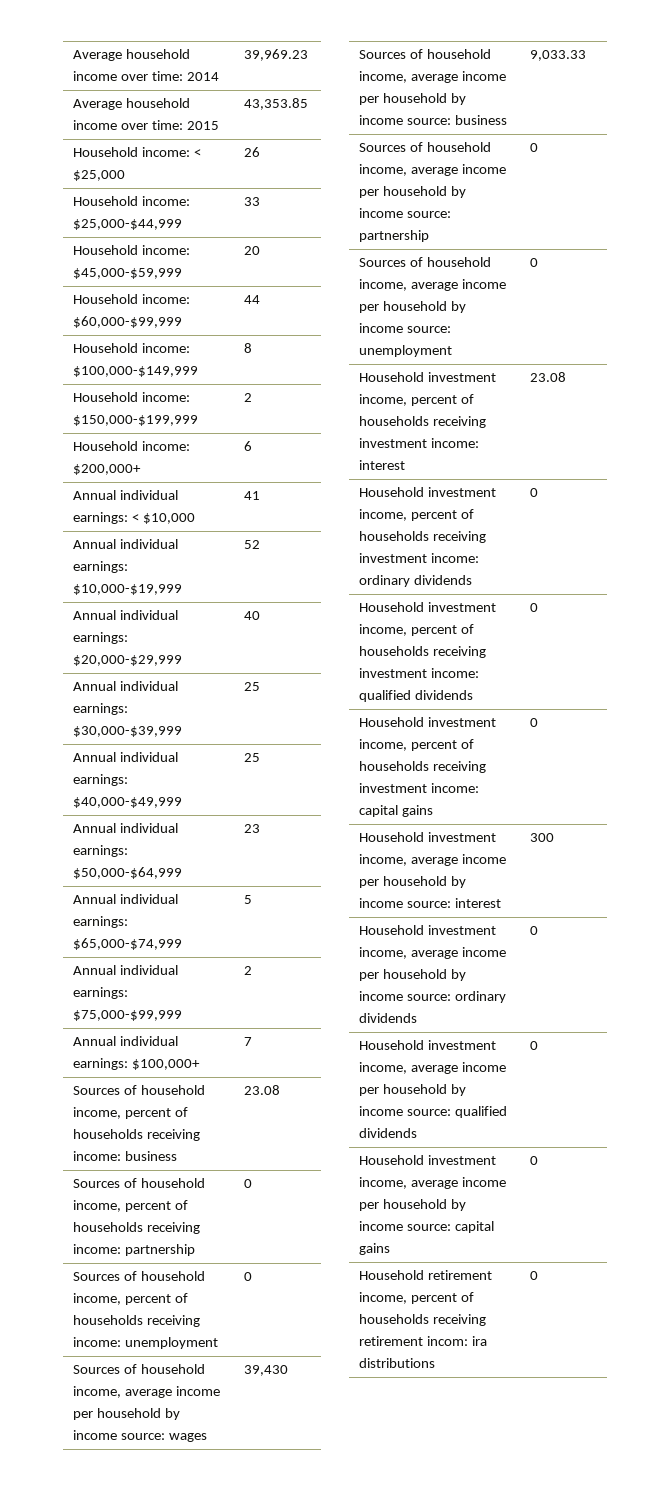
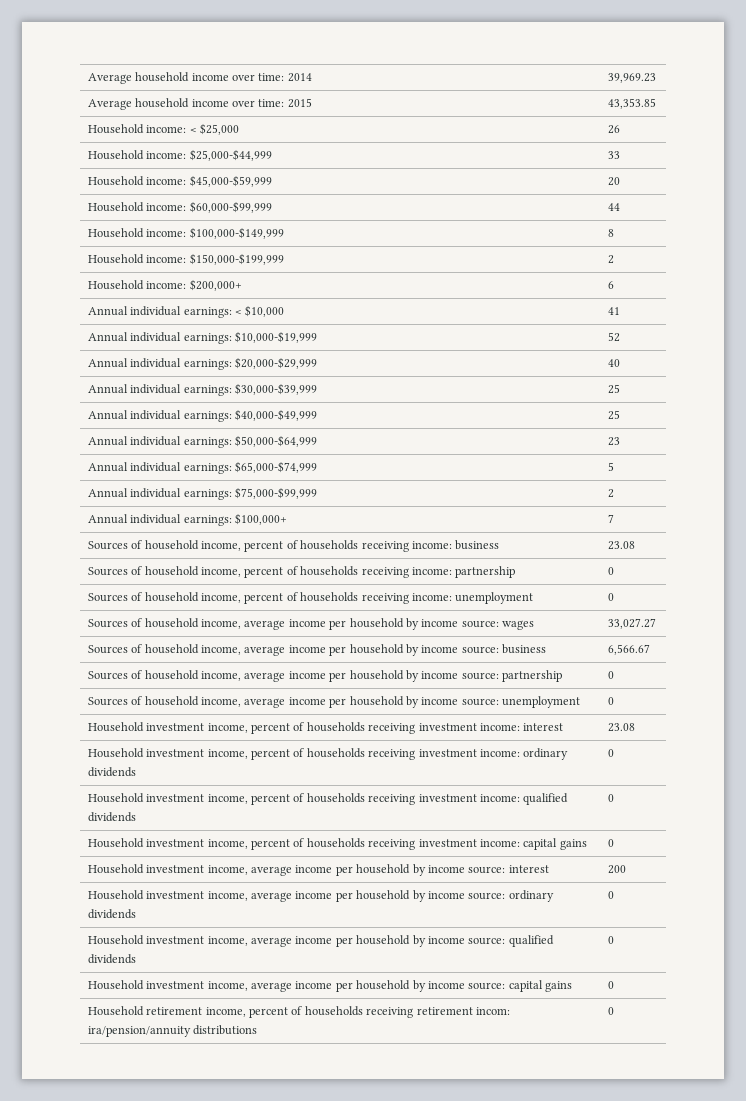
- Sources of household income, average income per household by income source: wages | 39,430
+ Sources of household income, average income per household by income source: wages | 33,027.27
- Sources of household income, average income per household by income source: business | 9,033.33
+ Sources of household income, average income per household by income source: business | 6,566.67
- Household investment income, average income per household by income source: interest | 300
+ Household investment income, average income per household by income source: interest | 200
- Household retirement income, percent of households receiving retirement incom: ira distributions | 0
+ Household retirement income, percent of households receiving retirement incom: ira/pension/annuity distributions | 0

